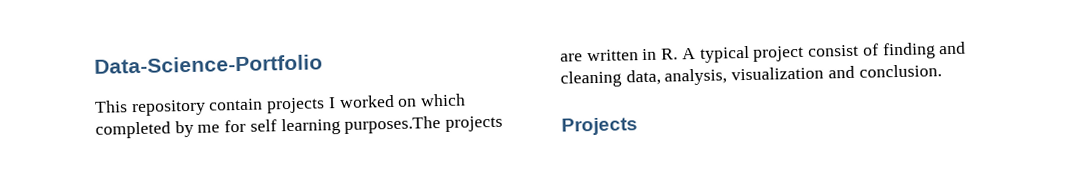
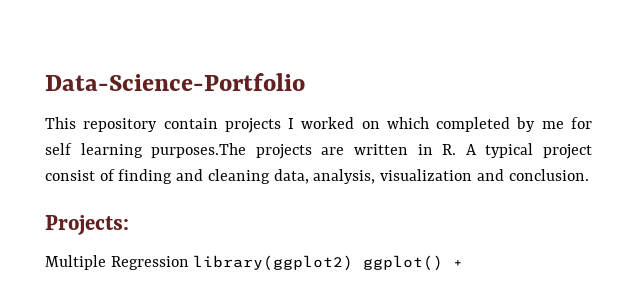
- Projects
+ Projects:
+ Multiple Regression library(ggplot2) ggplot() +

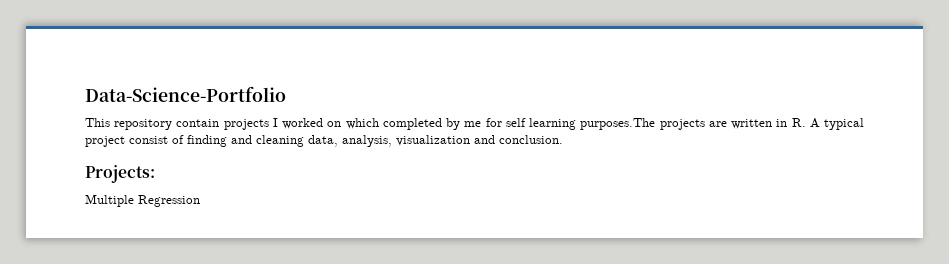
- Multiple Regression library(ggplot2) ggplot() +
+ Multiple Regression

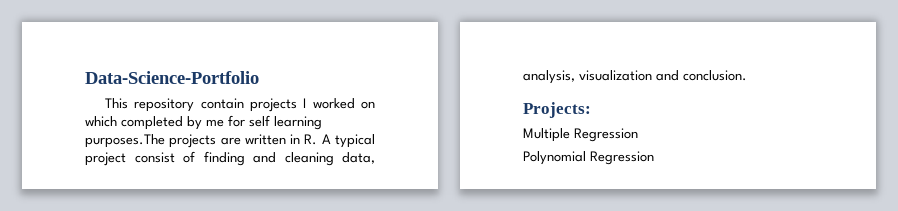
+ Polynomial Regression

